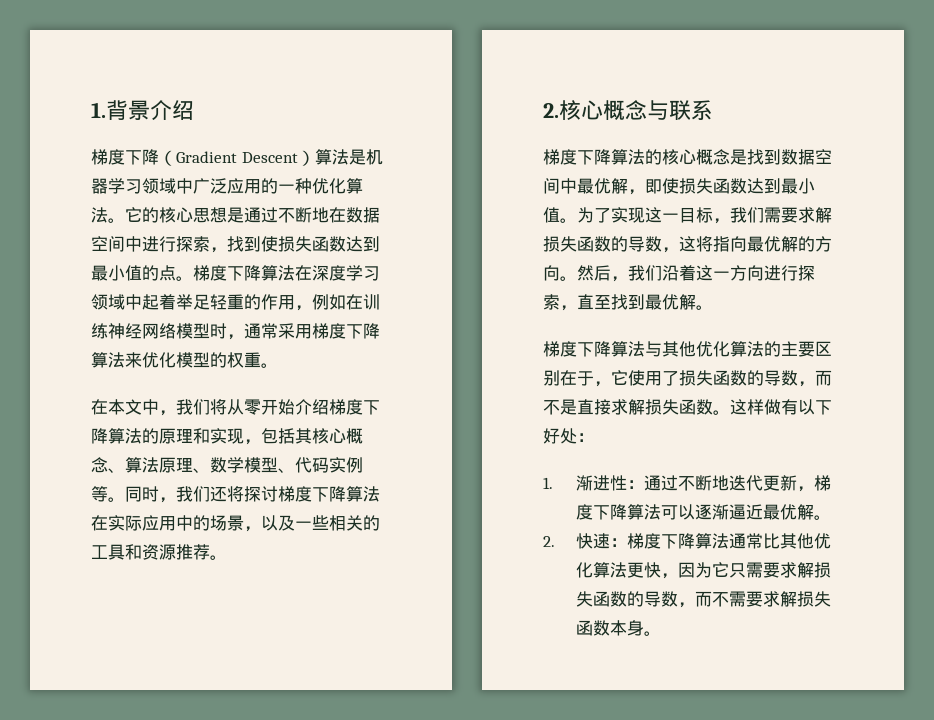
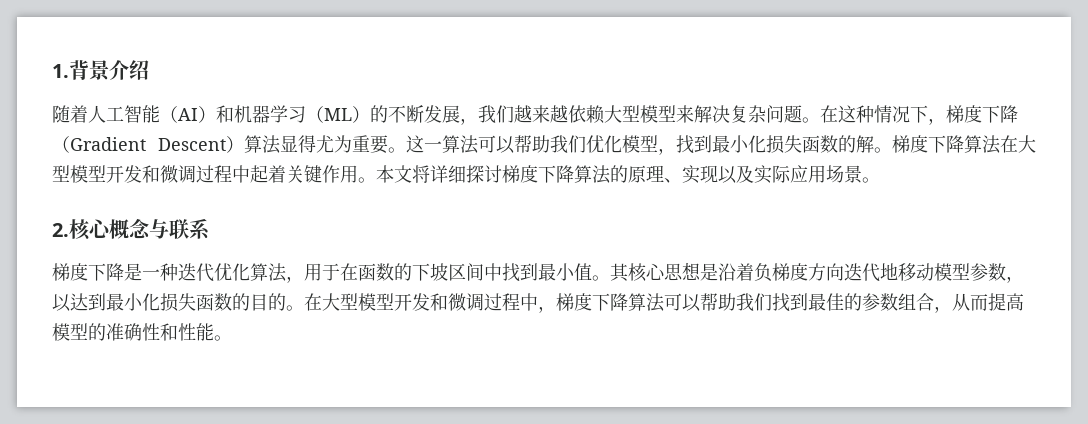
- 梯度下降（Gradient Descent）算法是机器学习领域中广泛应用的一种优化算法。它的核心思想是通过不断地在数据空间中进行探索，找到使损失函数达到最小值的点。梯度下降算法在深度学习领域中起着举足轻重的作用，例如在训练神经网络模型时，通常采用梯度下降算法来优化模型的权重。
- 在本文中，我们将从零开始介绍梯度下降算法的原理和实现，包括其核心概念、算法原理、数学模型、代码实例等。同时，我们还将探讨梯度下降算法在实际应用中的场景，以及一些相关的工具和资源推荐。
+ 随着人工智能（AI）和机器学习（ML）的不断发展，我们越来越依赖大型模型来解决复杂问题。在这种情况下，梯度下降（Gradient Descent）算法显得尤为重要。这一算法可以帮助我们优化模型，找到最小化损失函数的解。梯度下降算法在大型模型开发和微调过程中起着关键作用。本文将详细探讨梯度下降算法的原理、实现以及实际应用场景。
- 梯度下降算法的核心概念是找到数据空间中最优解，即使损失函数达到最小值。为了实现这一目标，我们需要求解损失函数的导数，这将指向最优解的方向。然后，我们沿着这一方向进行探索，直至找到最优解。
- 梯度下降算法与其他优化算法的主要区别在于，它使用了损失函数的导数，而不是直接求解损失函数。这样做有以下好处：
- 1.渐进性：通过不断地迭代更新，梯度下降算法可以逐渐逼近最优解。
- 2.快速：梯度下降算法通常比其他优化算法更快，因为它只需要求解损失函数的导数，而不需要求解损失函数本身。
+ 梯度下降是一种迭代优化算法，用于在函数的下坡区间中找到最小值。其核心思想是沿着负梯度方向迭代地移动模型参数，以达到最小化损失函数的目的。在大型模型开发和微调过程中，梯度下降算法可以帮助我们找到最佳的参数组合，从而提高模型的准确性和性能。

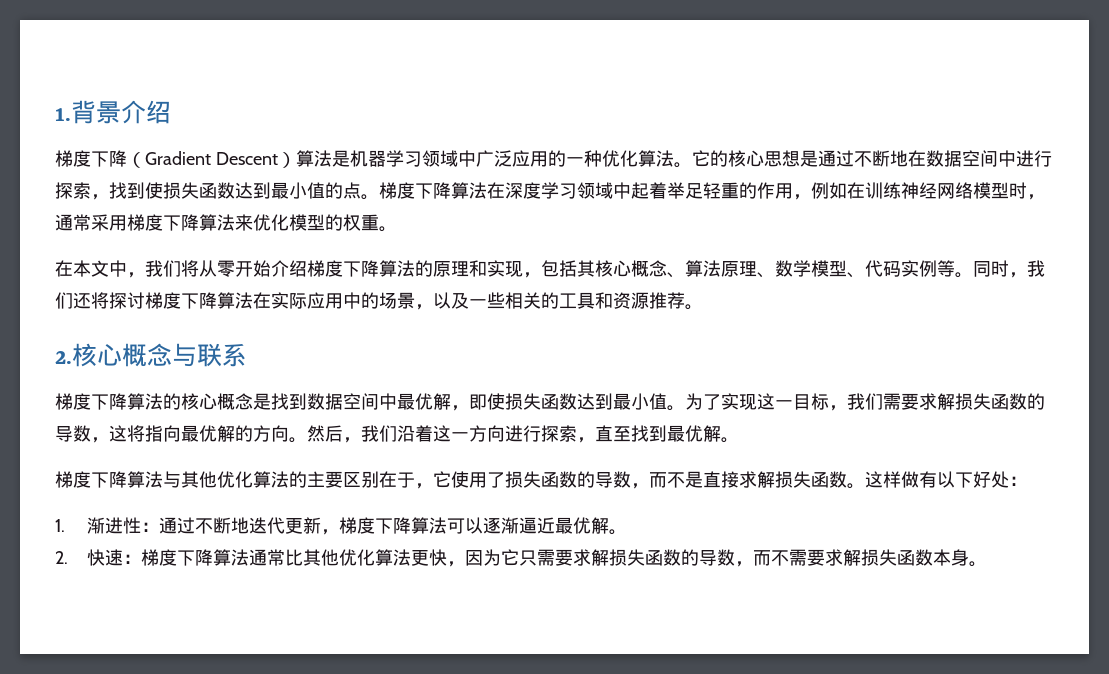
- 随着人工智能（AI）和机器学习（ML）的不断发展，我们越来越依赖大型模型来解决复杂问题。在这种情况下，梯度下降（Gradient Descent）算法显得尤为重要。这一算法可以帮助我们优化模型，找到最小化损失函数的解。梯度下降算法在大型模型开发和微调过程中起着关键作用。本文将详细探讨梯度下降算法的原理、实现以及实际应用场景。
+ 梯度下降（Gradient Descent）算法是机器学习领域中广泛应用的一种优化算法。它的核心思想是通过不断地在数据空间中进行探索，找到使损失函数达到最小值的点。梯度下降算法在深度学习领域中起着举足轻重的作用，例如在训练神经网络模型时，通常采用梯度下降算法来优化模型的权重。
+ 在本文中，我们将从零开始介绍梯度下降算法的原理和实现，包括其核心概念、算法原理、数学模型、代码实例等。同时，我们还将探讨梯度下降算法在实际应用中的场景，以及一些相关的工具和资源推荐。
- 梯度下降是一种迭代优化算法，用于在函数的下坡区间中找到最小值。其核心思想是沿着负梯度方向迭代地移动模型参数，以达到最小化损失函数的目的。在大型模型开发和微调过程中，梯度下降算法可以帮助我们找到最佳的参数组合，从而提高模型的准确性和性能。
+ 梯度下降算法的核心概念是找到数据空间中最优解，即使损失函数达到最小值。为了实现这一目标，我们需要求解损失函数的导数，这将指向最优解的方向。然后，我们沿着这一方向进行探索，直至找到最优解。
+ 梯度下降算法与其他优化算法的主要区别在于，它使用了损失函数的导数，而不是直接求解损失函数。这样做有以下好处：
+ 1.渐进性：通过不断地迭代更新，梯度下降算法可以逐渐逼近最优解。
+ 2.快速：梯度下降算法通常比其他优化算法更快，因为它只需要求解损失函数的导数，而不需要求解损失函数本身。

